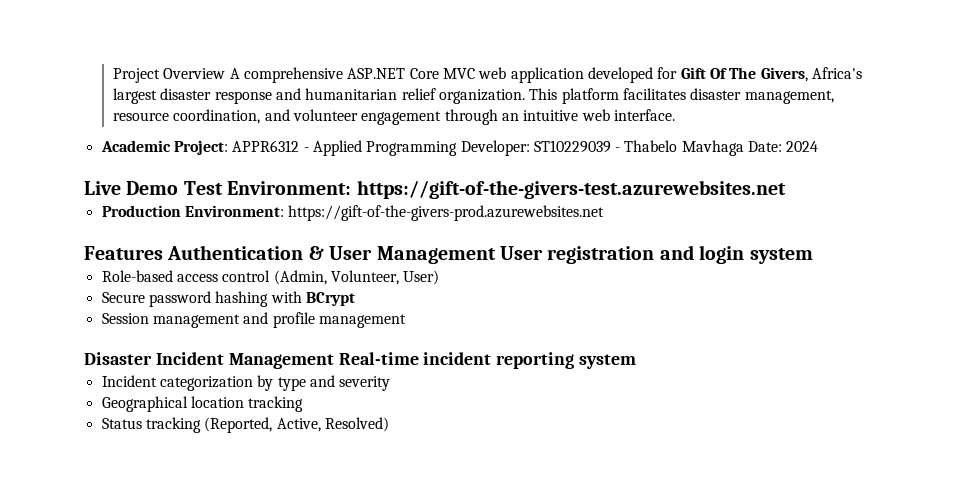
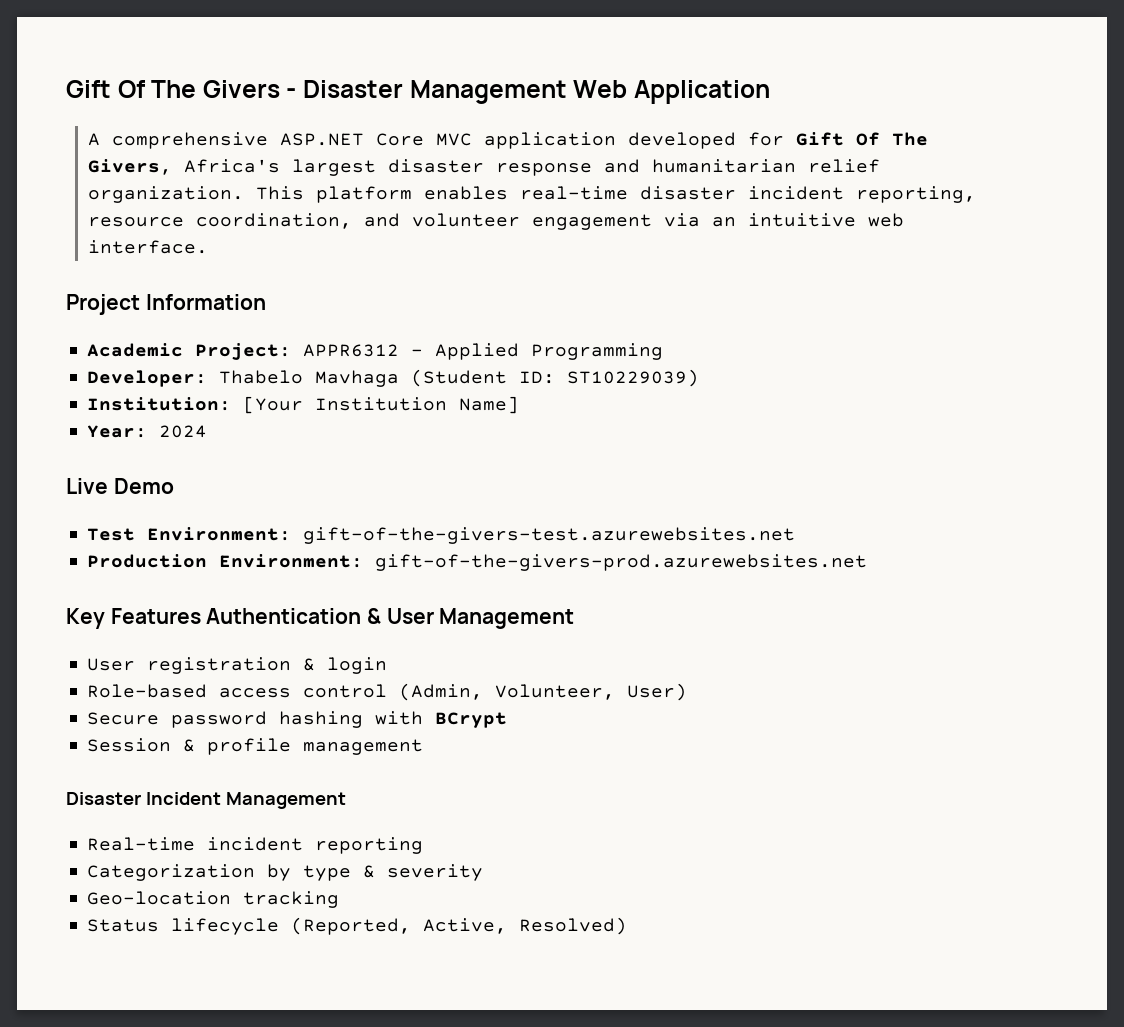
- Project Overview A comprehensive ASP.NET Core MVC web application developed for Gift Of The Givers, Africa's largest disaster response and humanitarian relief organization.
+ Gift Of The Givers - Disaster Management Web Application
+ A comprehensive ASP.NET Core MVC application developed for Gift Of The Givers, Africa's largest disaster response and humanitarian relief organization.
- This platform facilitates disaster management, resource coordination, and volunteer engagement through an intuitive web interface.
+ This platform enables real-time disaster incident reporting, resource coordination, and volunteer engagement via an intuitive web interface.
+ Project Information
- Academic Project: APPR6312 - Applied Programming Developer: ST10229039 - Thabelo Mavhaga Date: 2024
+ Academic Project: APPR6312 - Applied Programming
+ Developer: Thabelo Mavhaga (Student ID: ST10229039)
+ Institution: [Your Institution Name]
+ Year: 2024
- Live Demo Test Environment: https://gift-of-the-givers-test.azurewebsites.net
+ Live Demo
+ Test Environment: gift-of-the-givers-test.azurewebsites.net
- Production Environment: https://gift-of-the-givers-prod.azurewebsites.net
- Features Authentication & User Management User registration and login system
+ Production Environment: gift-of-the-givers-prod.azurewebsites.net
+ Key Features Authentication & User Management
+ User registration & login
- Session management and profile management
+ Session & profile management
- Disaster Incident Management Real-time incident reporting system
- Incident categorization by type and severity
+ Disaster Incident Management
+ Real-time incident reporting
+ Categorization by type & severity
- Geographical location tracking
+ Geo-location tracking
- Status tracking (Reported, Active, Resolved)
+ Status lifecycle (Reported, Active, Resolved)

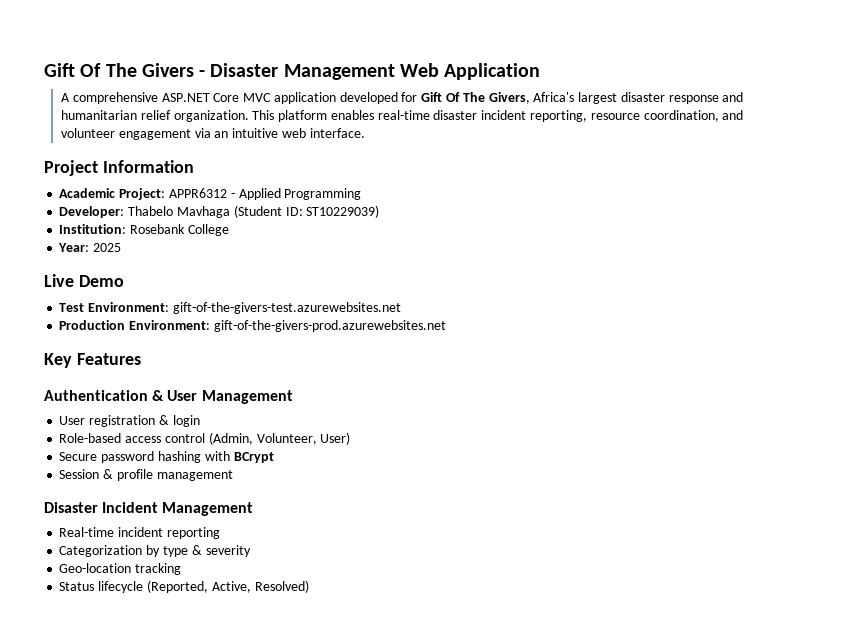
- Institution: [Your Institution Name]
+ Institution: Rosebank College
- Year: 2024
+ Year: 2025
- Key Features Authentication & User Management
+ Key Features
+ Authentication & User Management

